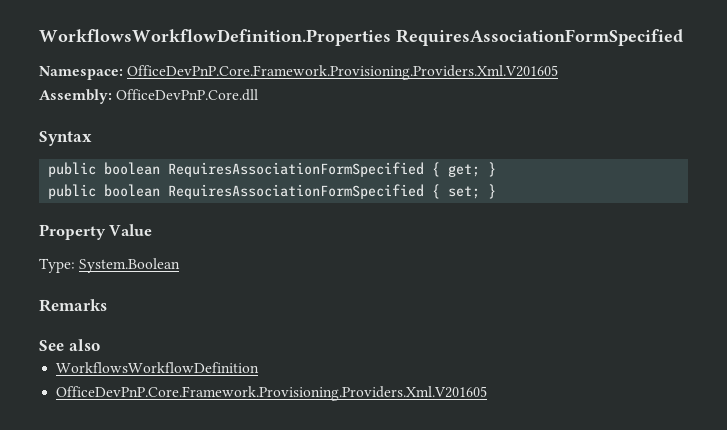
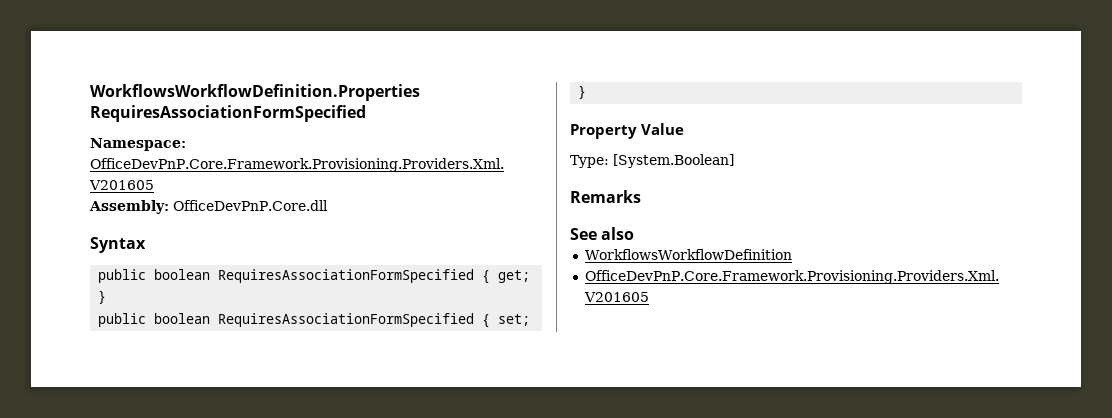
- Type: System.Boolean
+ Type: [System.Boolean]

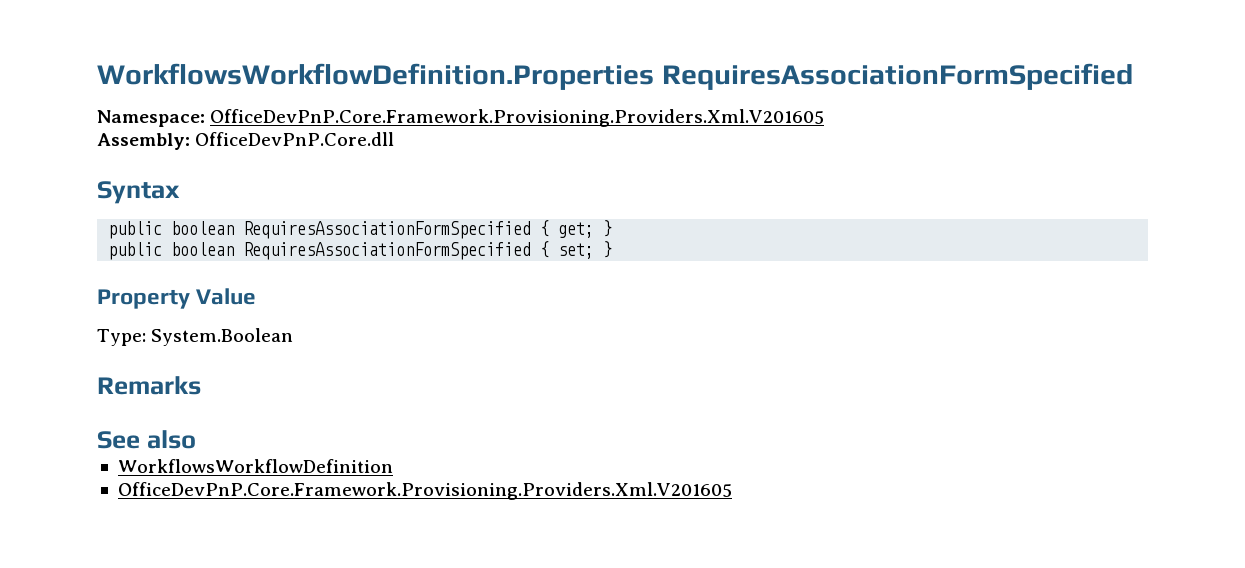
- Type: [System.Boolean]
+ Type: System.Boolean

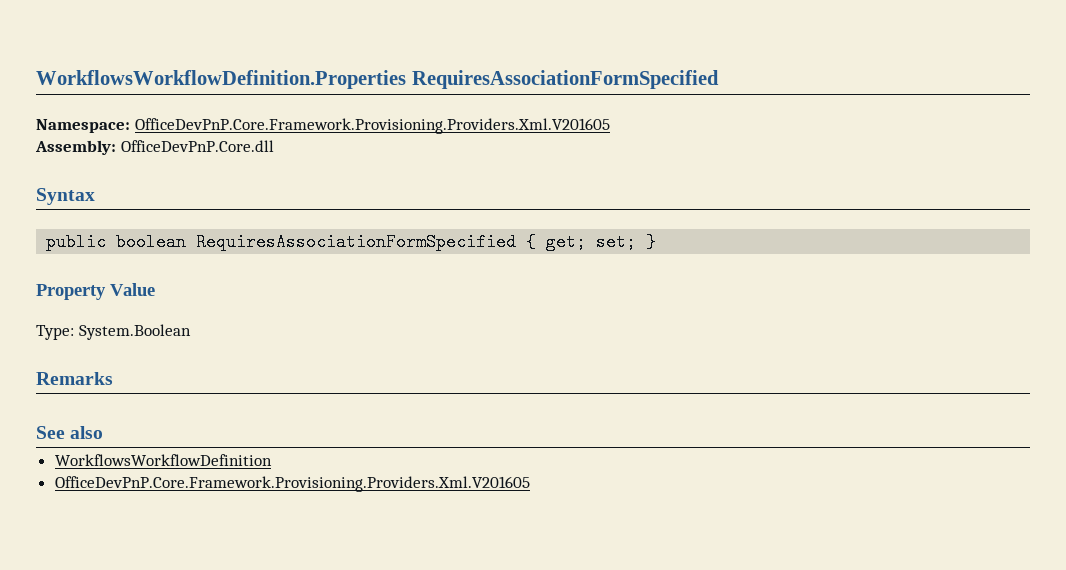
- public boolean RequiresAssociationFormSpecified { get; }
- public boolean RequiresAssociationFormSpecified { set; }
+ public boolean RequiresAssociationFormSpecified { get; set; }

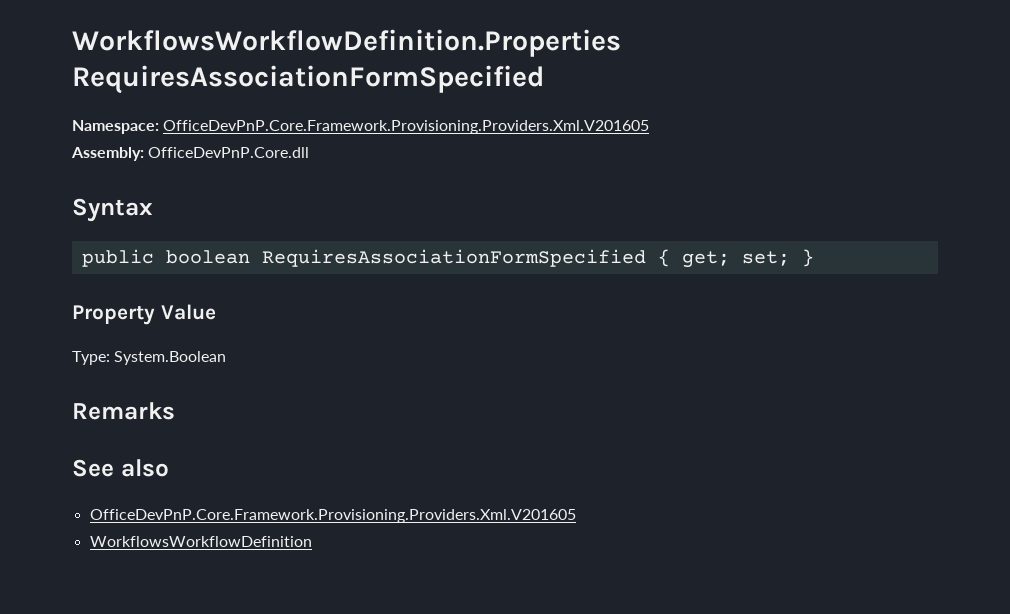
  See also
+ OfficeDevPnP.Core.Framework.Provisioning.Providers.Xml.V201605
  WorkflowsWorkflowDefinition
- OfficeDevPnP.Core.Framework.Provisioning.Providers.Xml.V201605

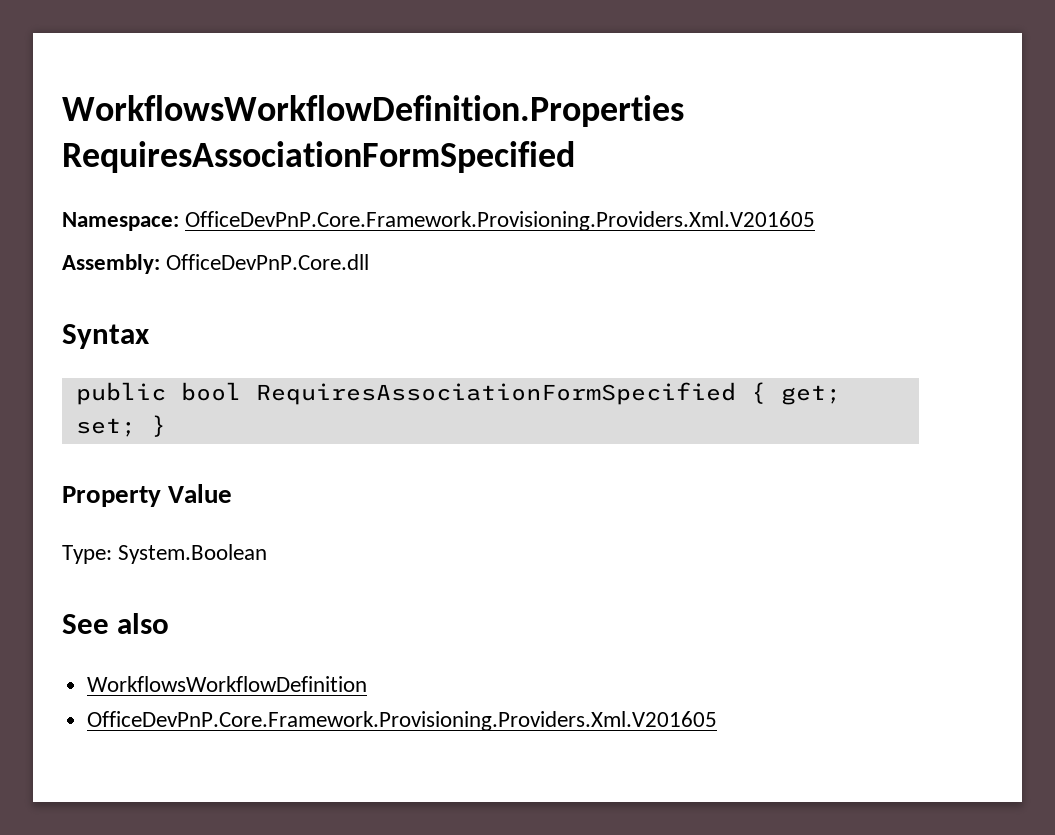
- public boolean RequiresAssociationFormSpecified { get; set; }
+ public bool RequiresAssociationFormSpecified { get; set; }
- Remarks
  See also
+ WorkflowsWorkflowDefinition
  OfficeDevPnP.Core.Framework.Provisioning.Providers.Xml.V201605
- WorkflowsWorkflowDefinition

